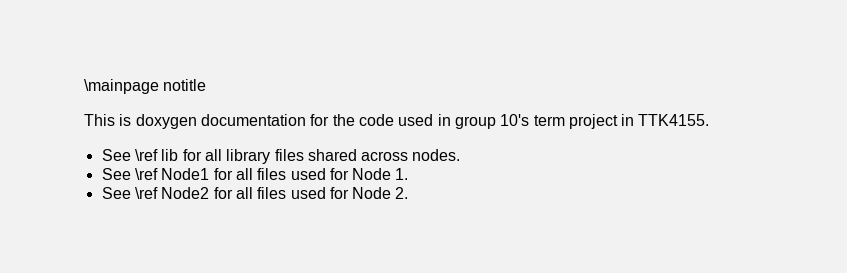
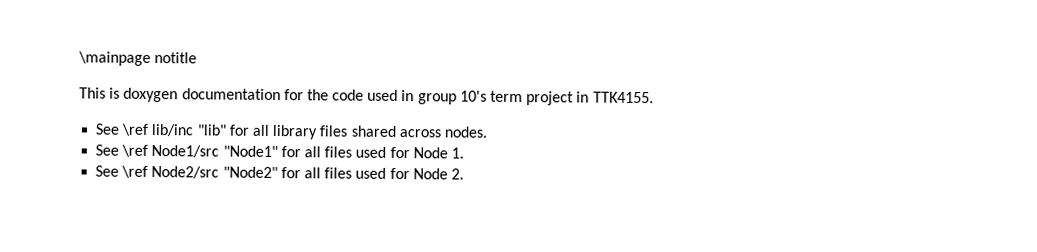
- See \ref lib for all library files shared across nodes.
+ See \ref lib/inc "lib" for all library files shared across nodes.
- See \ref Node1 for all files used for Node 1.
+ See \ref Node1/src "Node1" for all files used for Node 1.
- See \ref Node2 for all files used for Node 2.
+ See \ref Node2/src "Node2" for all files used for Node 2.

